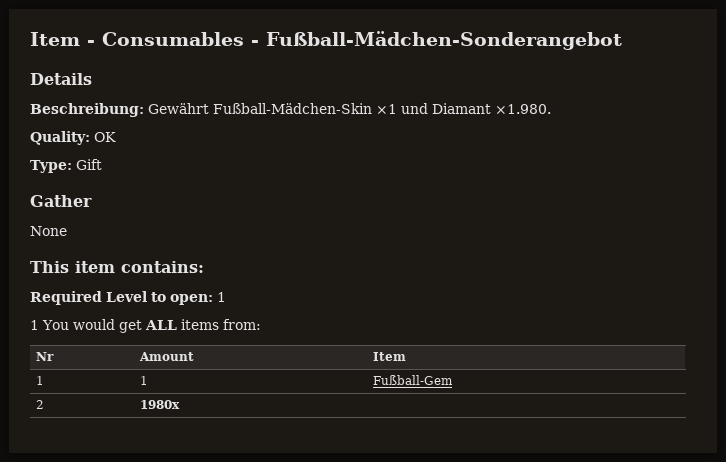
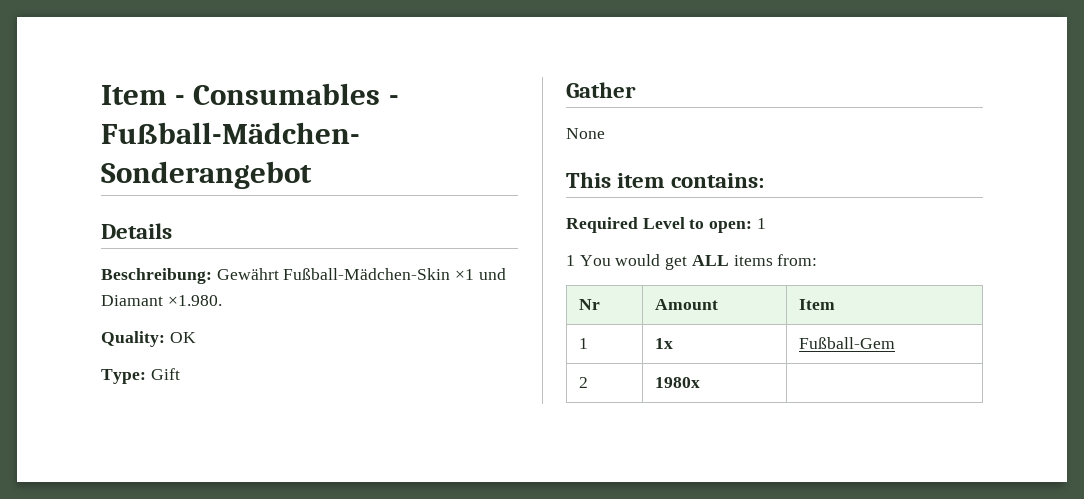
- 1 | 1 | Fußball-Gem
+ 1 | 1x | Fußball-Gem

